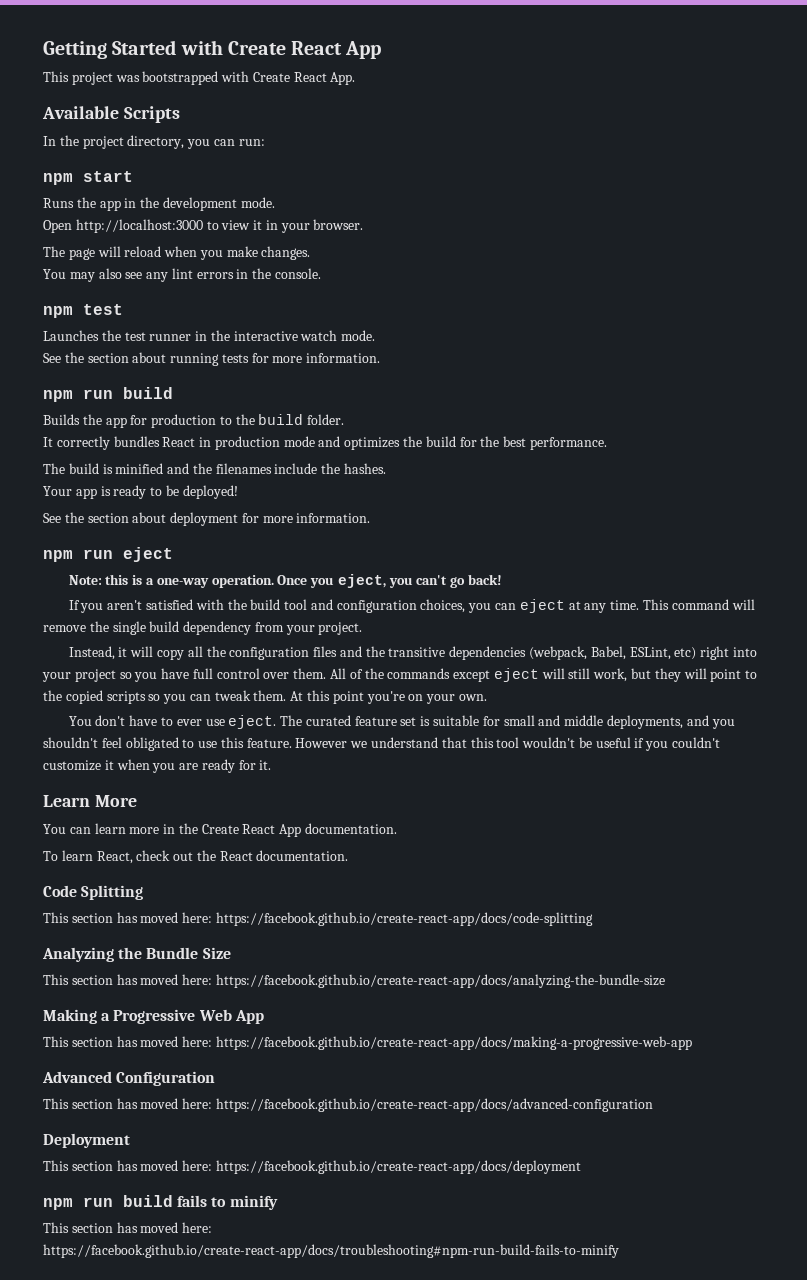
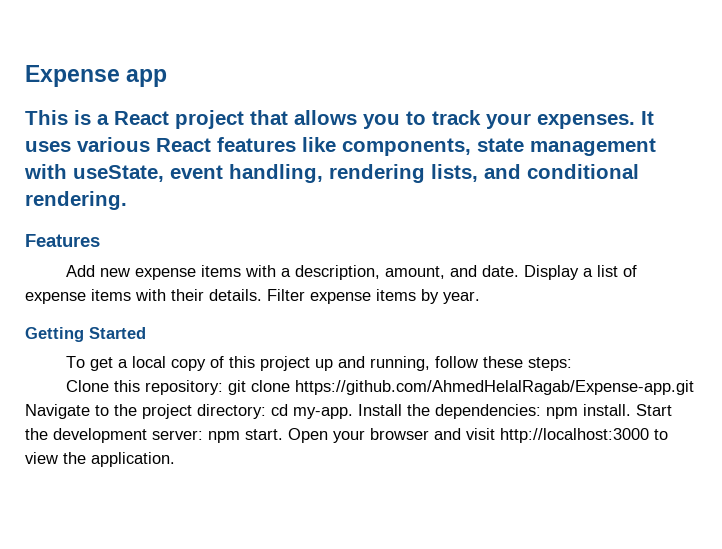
- Getting Started with Create React App
- This project was bootstrapped with Create React App.
- Available Scripts
- In the project directory, you can run:
- npm start
- Runs the app in the development mode.
- Open http://localhost:3000 to view it in your browser.
- The page will reload when you make changes.
- You may also see any lint errors in the console.
- npm test
- Launches the test runner in the interactive watch mode.
- See the section about running tests for more information.
- npm run build
- Builds the app for production to the build folder.
- It correctly bundles React in production mode and optimizes the build for the best performance.
- The build is minified and the filenames include the hashes.
- Your app is ready to be deployed!
- See the section about deployment for more information.
- npm run eject
- Note: this is a one-way operation. Once you eject, you can't go back!
- If you aren't satisfied with the build tool and configuration choices, you can eject at any time. This command will remove the single build dependency from your project.
- Instead, it will copy all the configuration files and the transitive dependencies (webpack, Babel, ESLint, etc) right into your project so you have full control over them. All of the commands except eject will still work, but they will point to the copied scripts so you can tweak them. At this point you're on your own.
- You don't have to ever use eject. The curated feature set is suitable for small and middle deployments, and you shouldn't feel obligated to use this feature. However we understand that this tool wouldn't be useful if you couldn't customize it when you are ready for it.
- Learn More
- You can learn more in the Create React App documentation.
- To learn React, check out the React documentation.
- Code Splitting
- This section has moved here: https://facebook.github.io/create-react-app/docs/code-splitting
- Analyzing the Bundle Size
- This section has moved here: https://facebook.github.io/create-react-app/docs/analyzing-the-bundle-size
- Making a Progressive Web App
- This section has moved here: https://facebook.github.io/create-react-app/docs/making-a-progressive-web-app
- Advanced Configuration
- This section has moved here: https://facebook.github.io/create-react-app/docs/advanced-configuration
- Deployment
- This section has moved here: https://facebook.github.io/create-react-app/docs/deployment
- npm run build fails to minify
- This section has moved here: https://facebook.github.io/create-react-app/docs/troubleshooting#npm-run-build-fails-to-minify
+ Expense app
+ This is a React project that allows you to track your expenses. It uses various React features like components, state management with useState, event handling, rendering lists, and conditional rendering.
+ Features
+ Add new expense items with a description, amount, and date. Display a list of expense items with their details. Filter expense items by year.
+ Getting Started
+ To get a local copy of this project up and running, follow these steps:
+ Clone this repository: git clone https://github.com/AhmedHelalRagab/Expense-app.git Navigate to the project directory: cd my-app. Install the dependencies: npm install. Start the development server: npm start. Open your browser and visit http://localhost:3000 to view the application.

